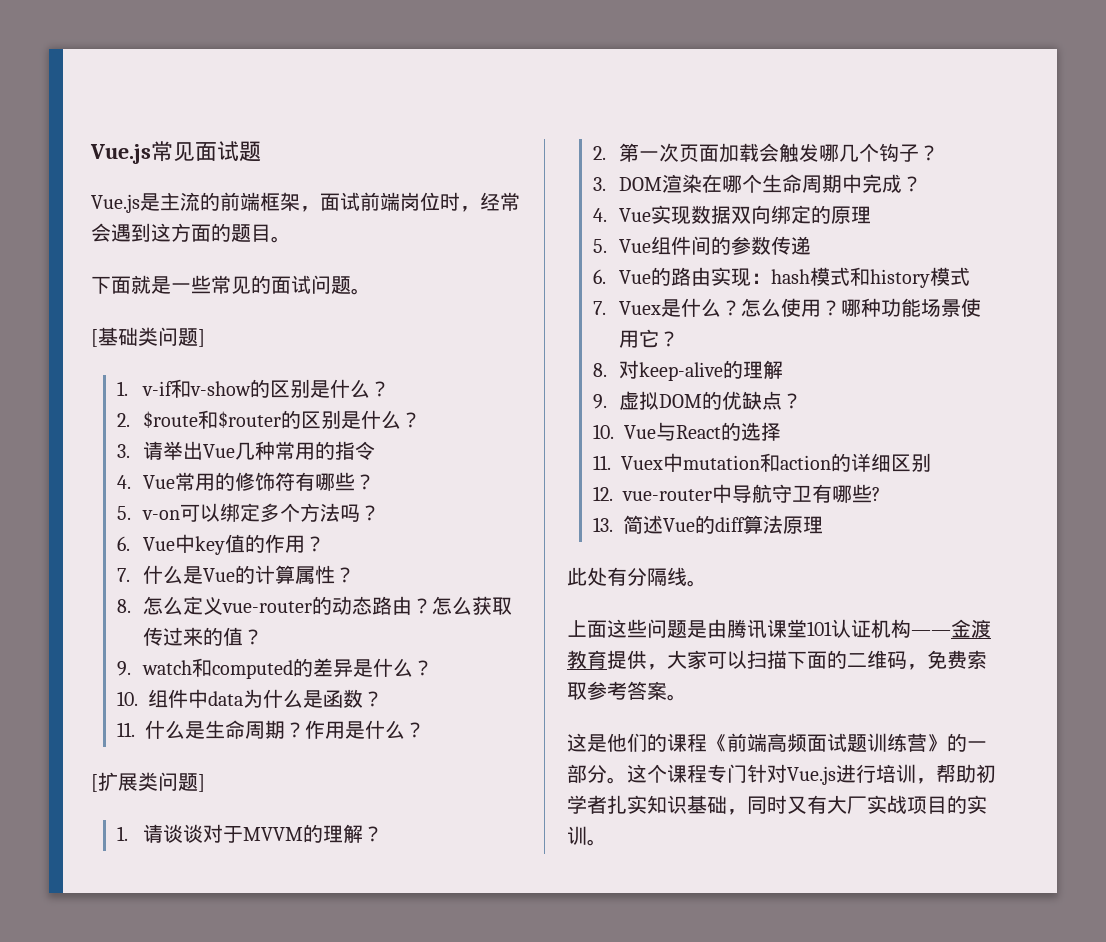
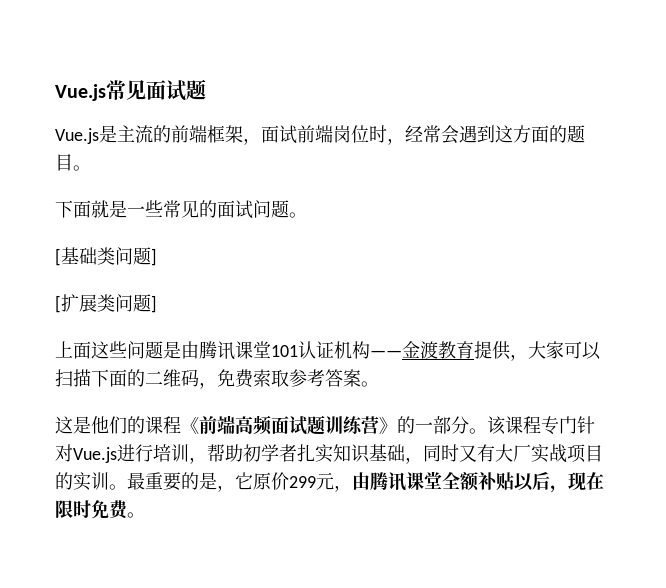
- 1. v-if和v-show的区别是什么？
- 2. $route和$router的区别是什么？
- 3.请举出Vue几种常用的指令
- 4. Vue常用的修饰符有哪些？
- 5. v-on可以绑定多个方法吗？
- 6. Vue中key值的作用？
- 7.什么是Vue的计算属性？
- 8.怎么定义vue-router的动态路由？怎么获取传过来的值？
- 9. watch和computed的差异是什么？
- 10.组件中data为什么是函数？
- 11.什么是生命周期？作用是什么？
- 1.请谈谈对于MVVM的理解？
- 2.第一次页面加载会触发哪几个钩子？
- 3. DOM渲染在哪个生命周期中完成？
- 4. Vue实现数据双向绑定的原理
- 5. Vue组件间的参数传递
- 6. Vue的路由实现：hash模式和history模式
- 7. Vuex是什么？怎么使用？哪种功能场景使用它？
- 8.对keep-alive的理解
- 9.虚拟DOM的优缺点？
- 10. Vue与React的选择
- 11. Vuex中mutation和action的详细区别
- 12. vue-router中导航守卫有哪些?
- 13.简述Vue的diff算法原理
- 此处有分隔线。
- 这个课程专门针对Vue.js进行培训，帮助初学者扎实知识基础，同时又有大厂实战项目的实训。
+ 该课程专门针对Vue.js进行培训，帮助初学者扎实知识基础，同时又有大厂实战项目的实训。
+ 最重要的是，它原价299元，由腾讯课堂全额补贴以后，现在限时免费。

